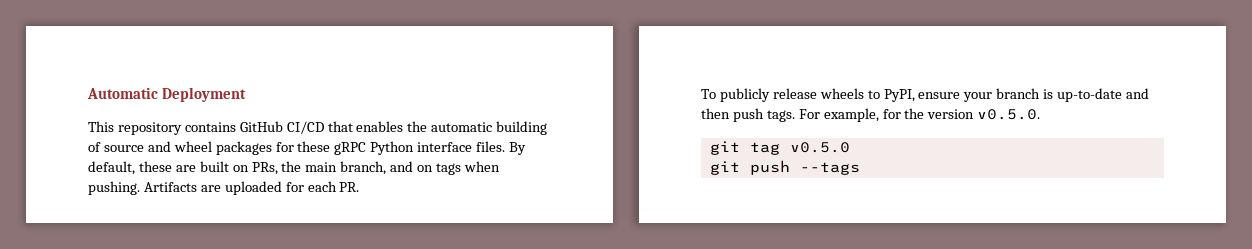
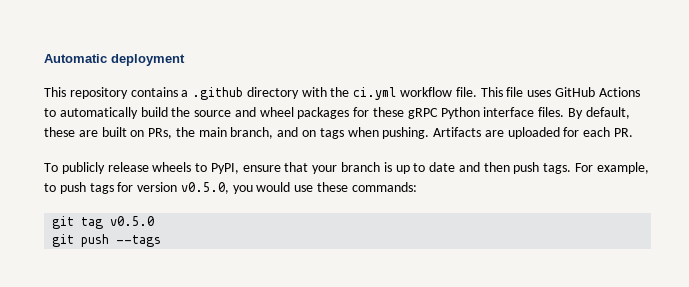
- Automatic Deployment
+ Automatic deployment
- This repository contains GitHub CI/CD that enables the automatic building of source and wheel packages for these gRPC Python interface files.
+ This repository contains a .github directory with the ci.yml workflow file. This file uses GitHub Actions to automatically build the source and wheel packages for these gRPC Python interface files.
- To publicly release wheels to PyPI, ensure your branch is up-to-date and then push tags.
+ To publicly release wheels to PyPI, ensure that your branch is up to date and then push tags.
- For example, for the version v0.5.0.
+ For example, to push tags for version v0.5.0, you would use these commands:

